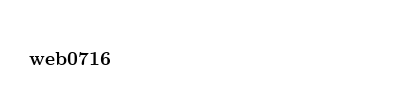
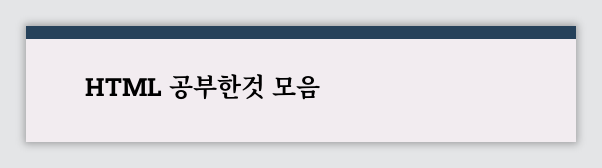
- web0716
+ HTML 공부한것 모음

